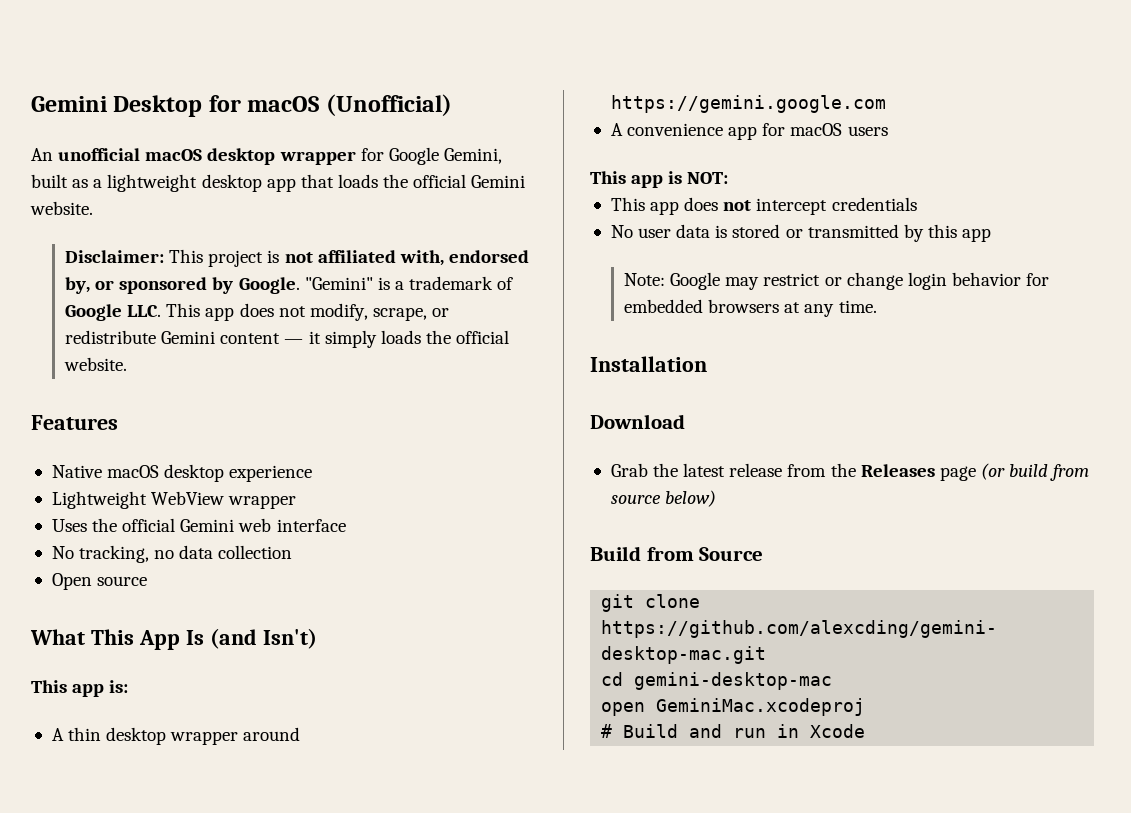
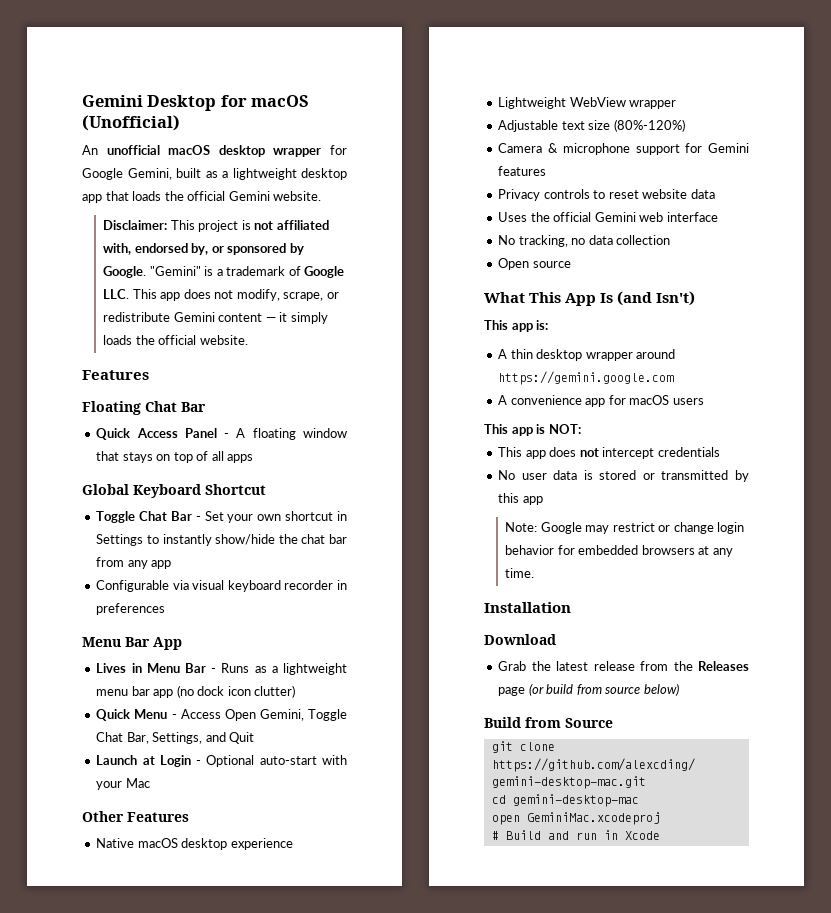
+ Floating Chat Bar
+ Quick Access Panel - A floating window that stays on top of all apps
+ Global Keyboard Shortcut
+ Toggle Chat Bar - Set your own shortcut in Settings to instantly show/hide the chat bar from any app
+ Configurable via visual keyboard recorder in preferences
+ Menu Bar App
+ Lives in Menu Bar - Runs as a lightweight menu bar app (no dock icon clutter)
+ Quick Menu - Access Open Gemini, Toggle Chat Bar, Settings, and Quit
+ Launch at Login - Optional auto-start with your Mac
+ Other Features
+ Adjustable text size (80%-120%)
+ Camera & microphone support for Gemini features
+ Privacy controls to reset website data

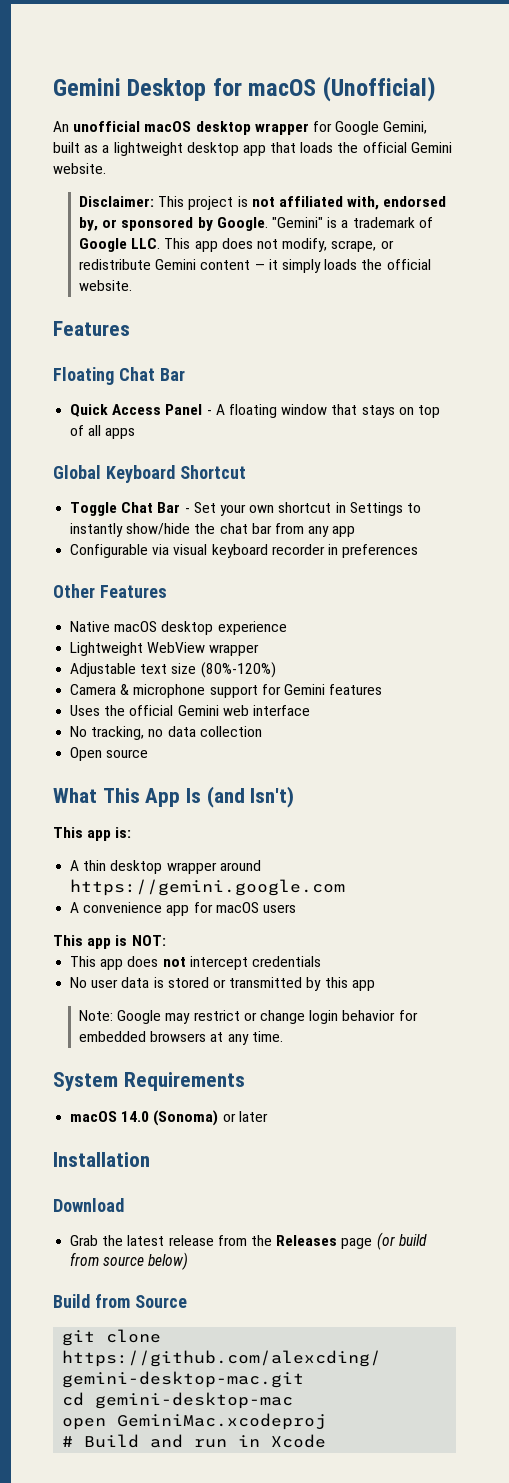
- Menu Bar App
- Lives in Menu Bar - Runs as a lightweight menu bar app (no dock icon clutter)
- Quick Menu - Access Open Gemini, Toggle Chat Bar, Settings, and Quit
- Launch at Login - Optional auto-start with your Mac
- Privacy controls to reset website data
+ System Requirements
+ macOS 14.0 (Sonoma) or later

